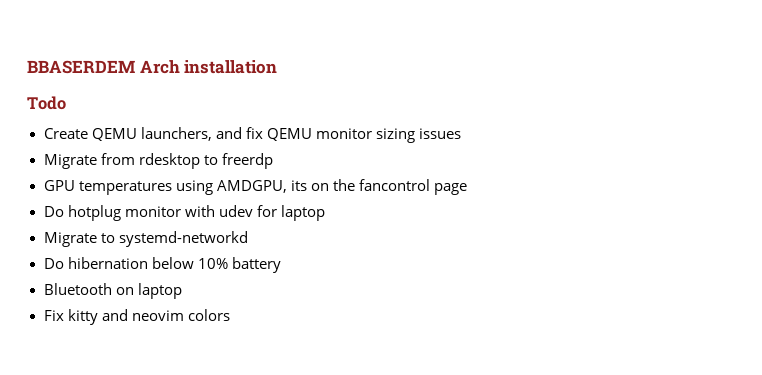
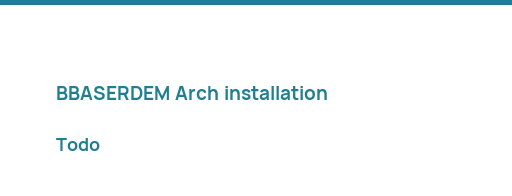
- Create QEMU launchers, and fix QEMU monitor sizing issues
- Migrate from rdesktop to freerdp
- GPU temperatures using AMDGPU, its on the fancontrol page
- Do hotplug monitor with udev for laptop
- Migrate to systemd-networkd
- Do hibernation below 10% battery
- Bluetooth on laptop
- Fix kitty and neovim colors

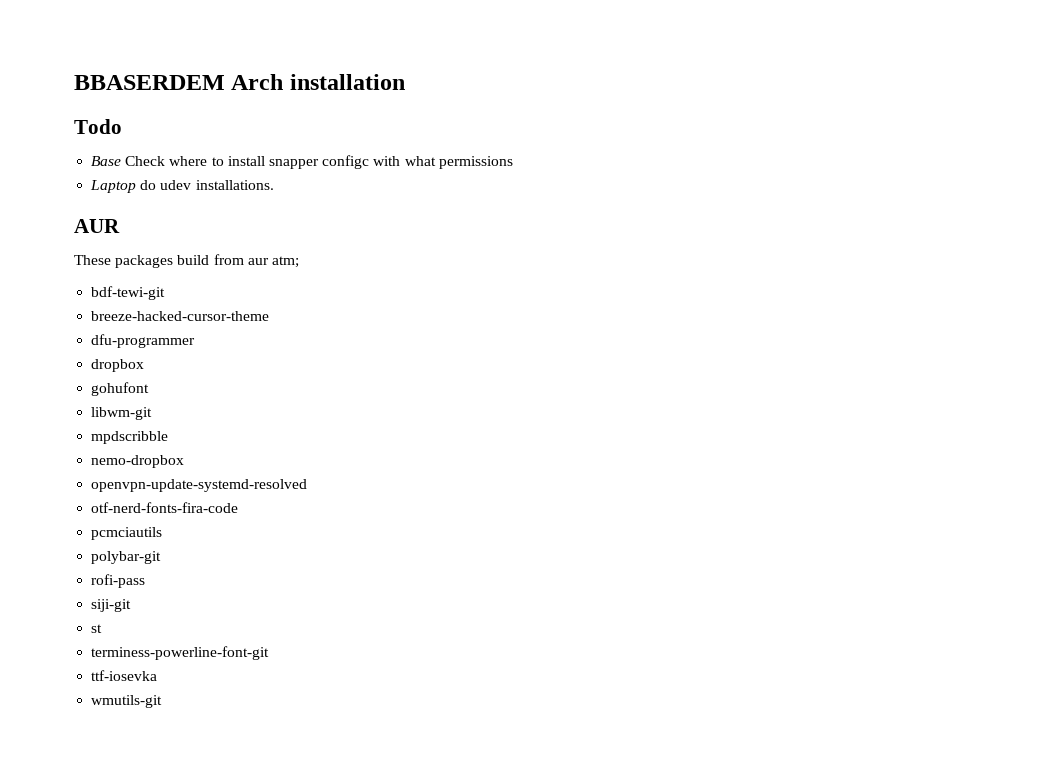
+ Base Check where to install snapper configc with what permissions
+ Laptop do udev installations.
+ AUR
+ These packages build from aur atm;
+ bdf-tewi-git
+ breeze-hacked-cursor-theme
+ dfu-programmer
+ dropbox
+ gohufont
+ libwm-git
+ mpdscribble
+ nemo-dropbox
+ openvpn-update-systemd-resolved
+ otf-nerd-fonts-fira-code
+ pcmciautils
+ polybar-git
+ rofi-pass
+ siji-git
+ st
+ terminess-powerline-font-git
+ ttf-iosevka
+ wmutils-git

